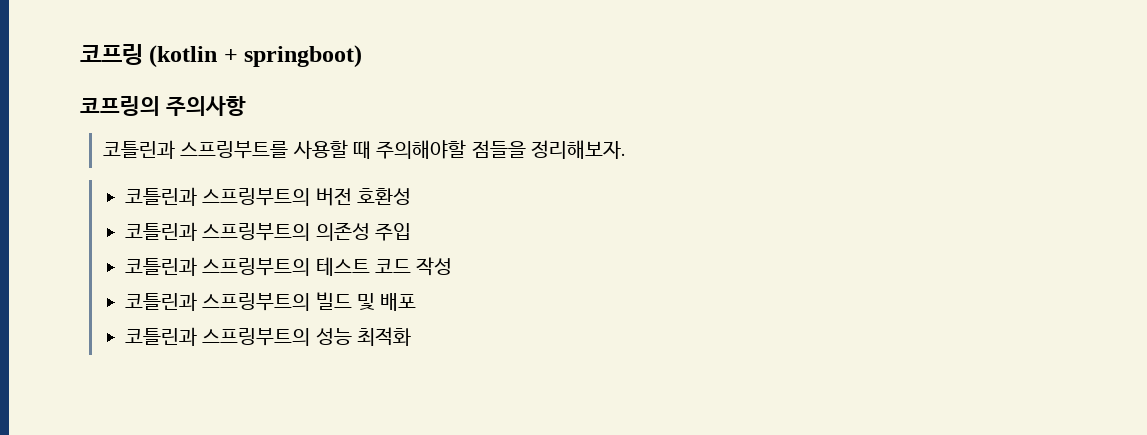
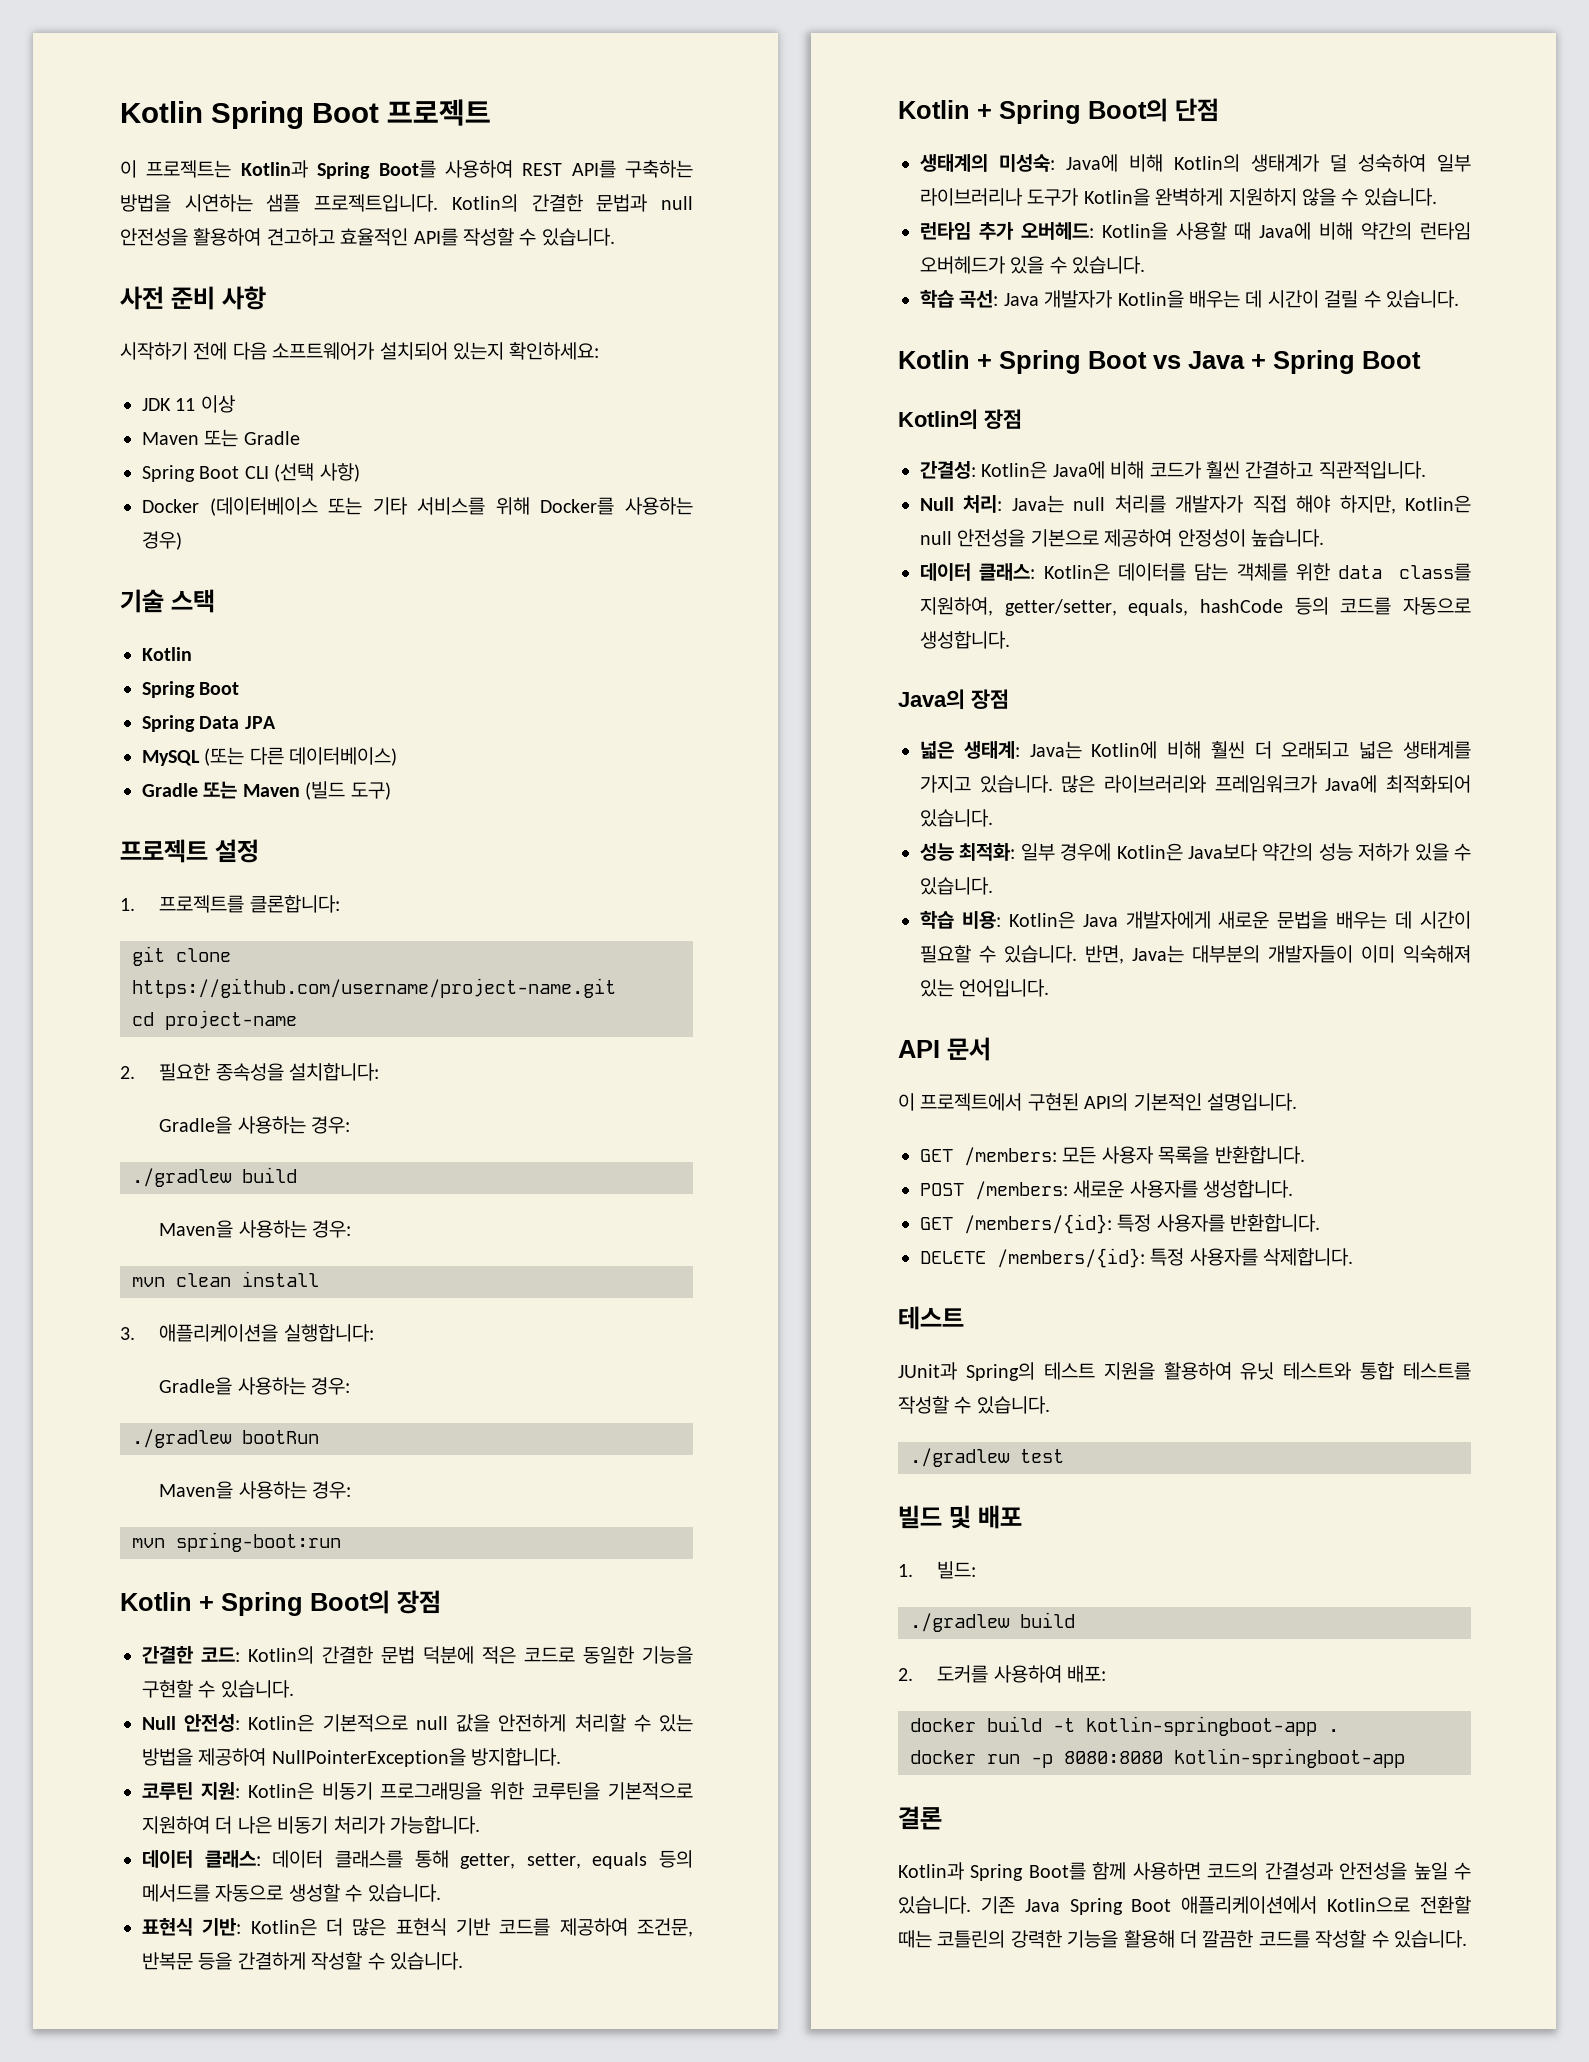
- 코프링 (kotlin + springboot)
- 코프링의 주의사항
- 코틀린과 스프링부트를 사용할 때 주의해야할 점들을 정리해보자.
- 코틀린과 스프링부트의 버전 호환성
- 코틀린과 스프링부트의 의존성 주입
- 코틀린과 스프링부트의 테스트 코드 작성
- 코틀린과 스프링부트의 빌드 및 배포
- 코틀린과 스프링부트의 성능 최적화
+ Kotlin Spring Boot 프로젝트
+ 이 프로젝트는 Kotlin과 Spring Boot를 사용하여 REST API를 구축하는 방법을 시연하는 샘플 프로젝트입니다. Kotlin의 간결한 문법과 null 안전성을 활용하여 견고하고 효율적인 API를 작성할 수 있습니다.
+ 사전 준비 사항
+ 시작하기 전에 다음 소프트웨어가 설치되어 있는지 확인하세요:
+ JDK 11 이상
+ Maven 또는 Gradle
+ Spring Boot CLI (선택 사항)
+ Docker (데이터베이스 또는 기타 서비스를 위해 Docker를 사용하는 경우)
+ 기술 스택
+ Kotlin
+ Spring Boot
+ Spring Data JPA
+ MySQL (또는 다른 데이터베이스)
+ Gradle 또는 Maven (빌드 도구)
+ 프로젝트 설정
+ 1. 프로젝트를 클론합니다:
+ git clone https://github.com/username/project-name.git
+ cd project-name
+ 2. 필요한 종속성을 설치합니다:
+ Gradle을 사용하는 경우:
+ ./gradlew build
+ Maven을 사용하는 경우:
+ mvn clean install
+ 3. 애플리케이션을 실행합니다:
+ Gradle을 사용하는 경우:
+ ./gradlew bootRun
+ Maven을 사용하는 경우:
+ mvn spring-boot:run
+ Kotlin + Spring Boot의 장점
+ 간결한 코드: Kotlin의 간결한 문법 덕분에 적은 코드로 동일한 기능을 구현할 수 있습니다.
+ Null 안전성: Kotlin은 기본적으로 null 값을 안전하게 처리할 수 있는 방법을 제공하여 NullPointerException을 방지합니다.
+ 코루틴 지원: Kotlin은 비동기 프로그래밍을 위한 코루틴을 기본적으로 지원하여 더 나은 비동기 처리가 가능합니다.
+ 데이터 클래스: 데이터 클래스를 통해 getter, setter, equals 등의 메서드를 자동으로 생성할 수 있습니다.
+ 표현식 기반: Kotlin은 더 많은 표현식 기반 코드를 제공하여 조건문, 반복문 등을 간결하게 작성할 수 있습니다.
+ Kotlin + Spring Boot의 단점
+ 생태계의 미성숙: Java에 비해 Kotlin의 생태계가 덜 성숙하여 일부 라이브러리나 도구가 Kotlin을 완벽하게 지원하지 않을 수 있습니다.
+ 런타임 추가 오버헤드: Kotlin을 사용할 때 Java에 비해 약간의 런타임 오버헤드가 있을 수 있습니다.
+ 학습 곡선: Java 개발자가 Kotlin을 배우는 데 시간이 걸릴 수 있습니다.
+ Kotlin + Spring Boot vs Java + Spring Boot
+ Kotlin의 장점
+ 간결성: Kotlin은 Java에 비해 코드가 훨씬 간결하고 직관적입니다.
+ Null 처리: Java는 null 처리를 개발자가 직접 해야 하지만, Kotlin은 null 안전성을 기본으로 제공하여 안정성이 높습니다.
+ 데이터 클래스: Kotlin은 데이터를 담는 객체를 위한 data class를 지원하여, getter/setter, equals, hashCode 등의 코드를 자동으로 생성합니다.
+ Java의 장점
+ 넓은 생태계: Java는 Kotlin에 비해 훨씬 더 오래되고 넓은 생태계를 가지고 있습니다. 많은 라이브러리와 프레임워크가 Java에 최적화되어 있습니다.
+ 성능 최적화: 일부 경우에 Kotlin은 Java보다 약간의 성능 저하가 있을 수 있습니다.
+ 학습 비용: Kotlin은 Java 개발자에게 새로운 문법을 배우는 데 시간이 필요할 수 있습니다. 반면, Java는 대부분의 개발자들이 이미 익숙해져 있는 언어입니다.
+ API 문서
+ 이 프로젝트에서 구현된 API의 기본적인 설명입니다.
+ GET /members: 모든 사용자 목록을 반환합니다.
+ POST /members: 새로운 사용자를 생성합니다.
+ GET /members/{id}: 특정 사용자를 반환합니다.
+ DELETE /members/{id}: 특정 사용자를 삭제합니다.
+ 테스트
+ JUnit과 Spring의 테스트 지원을 활용하여 유닛 테스트와 통합 테스트를 작성할 수 있습니다.
+ ./gradlew test
+ 빌드 및 배포
+ 1. 빌드:
+ ./gradlew build
+ 2. 도커를 사용하여 배포:
+ docker build -t kotlin-springboot-app .
+ docker run -p 8080:8080 kotlin-springboot-app
+ 결론
+ Kotlin과 Spring Boot를 함께 사용하면 코드의 간결성과 안전성을 높일 수 있습니다. 기존 Java Spring Boot 애플리케이션에서 Kotlin으로 전환할 때는 코틀린의 강력한 기능을 활용해 더 깔끔한 코드를 작성할 수 있습니다.

